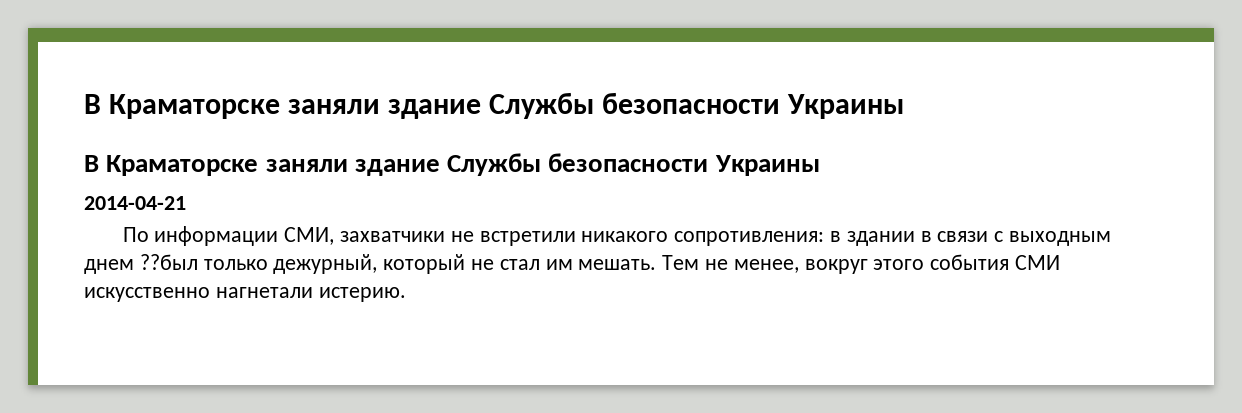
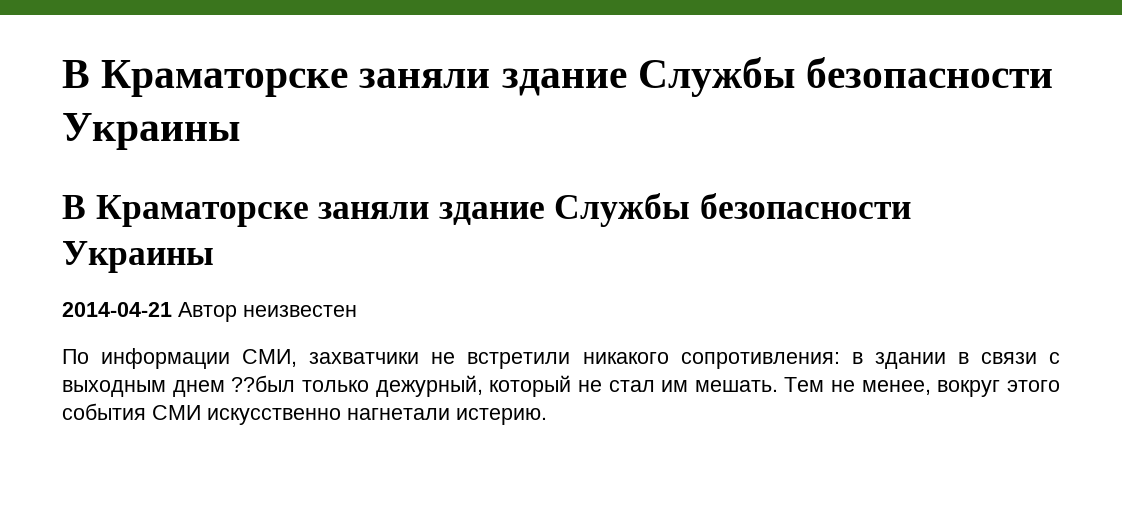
- 2014-04-21
+ 2014-04-21 Автор неизвестен

